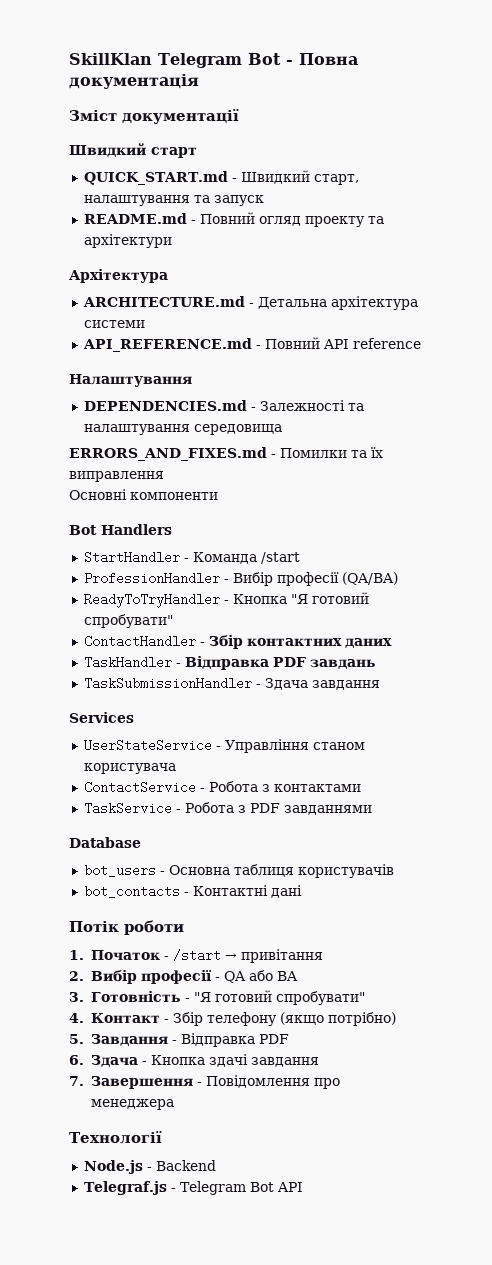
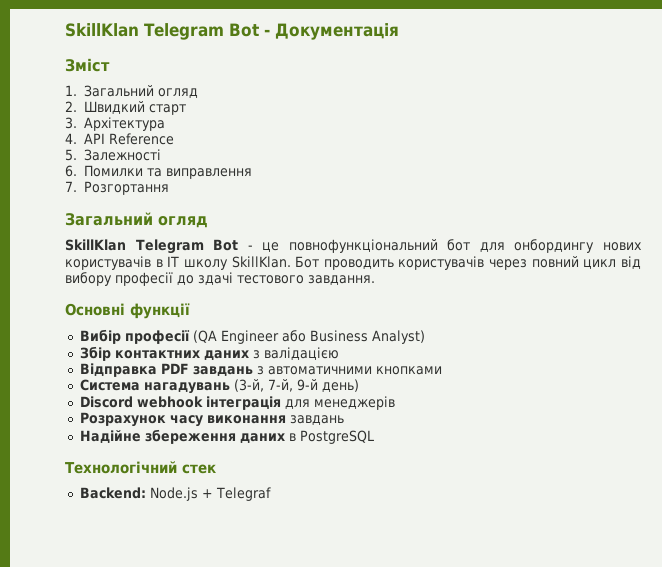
- SkillKlan Telegram Bot - Повна документація
+ SkillKlan Telegram Bot - Документація
- Зміст документації
- Швидкий старт
- QUICK_START.md - Швидкий старт, налаштування та запуск
- README.md - Повний огляд проекту та архітектури
- Архітектура
- ARCHITECTURE.md - Детальна архітектура системи
- API_REFERENCE.md - Повний API reference
- Налаштування
- DEPENDENCIES.md - Залежності та налаштування середовища
- ERRORS_AND_FIXES.md - Помилки та їх виправлення
+ Зміст
+ 1. Загальний огляд
+ 2. Швидкий старт
+ 3. Архітектура
+ 4. API Reference
+ 5. Залежності
+ 6. Помилки та виправлення
- Основні компоненти
- Bot Handlers
- StartHandler - Команда /start
- ProfessionHandler - Вибір професії (QA/BA)
- ReadyToTryHandler - Кнопка "Я готовий спробувати"
- ContactHandler - Збір контактних даних
- TaskHandler - Відправка PDF завдань
- TaskSubmissionHandler - Здача завдання
- Services
- UserStateService - Управління станом користувача
- ContactService - Робота з контактами
- TaskService - Робота з PDF завданнями
- Database
- bot_users - Основна таблиця користувачів
- bot_contacts - Контактні дані
- Потік роботи
- 1. Початок - /start → привітання
- 2. Вибір професії - QA або BA
- 3. Готовність - "Я готовий спробувати"
- 4. Контакт - Збір телефону (якщо потрібно)
- 5. Завдання - Відправка PDF
- 6. Здача - Кнопка здачі завдання
- 7. Завершення - Повідомлення про менеджера
- Технології
- Node.js - Backend
- Telegraf.js - Telegram Bot API
+ 7. Розгортання
+ Загальний огляд
+ SkillKlan Telegram Bot - це повнофункціональний бот для онбордингу нових користувачів в IT школу SkillKlan. Бот проводить користувачів через повний цикл від вибору професії до здачі тестового завдання.
+ Основні функції
+ Вибір професії (QA Engineer або Business Analyst)
+ Збір контактних даних з валідацією
+ Відправка PDF завдань з автоматичними кнопками
+ Система нагадувань (3-й, 7-й, 9-й день)
+ Discord webhook інтеграція для менеджерів
+ Розрахунок часу виконання завдань
+ Надійне збереження даних в PostgreSQL
+ Технологічний стек
+ Backend: Node.js + Telegraf

